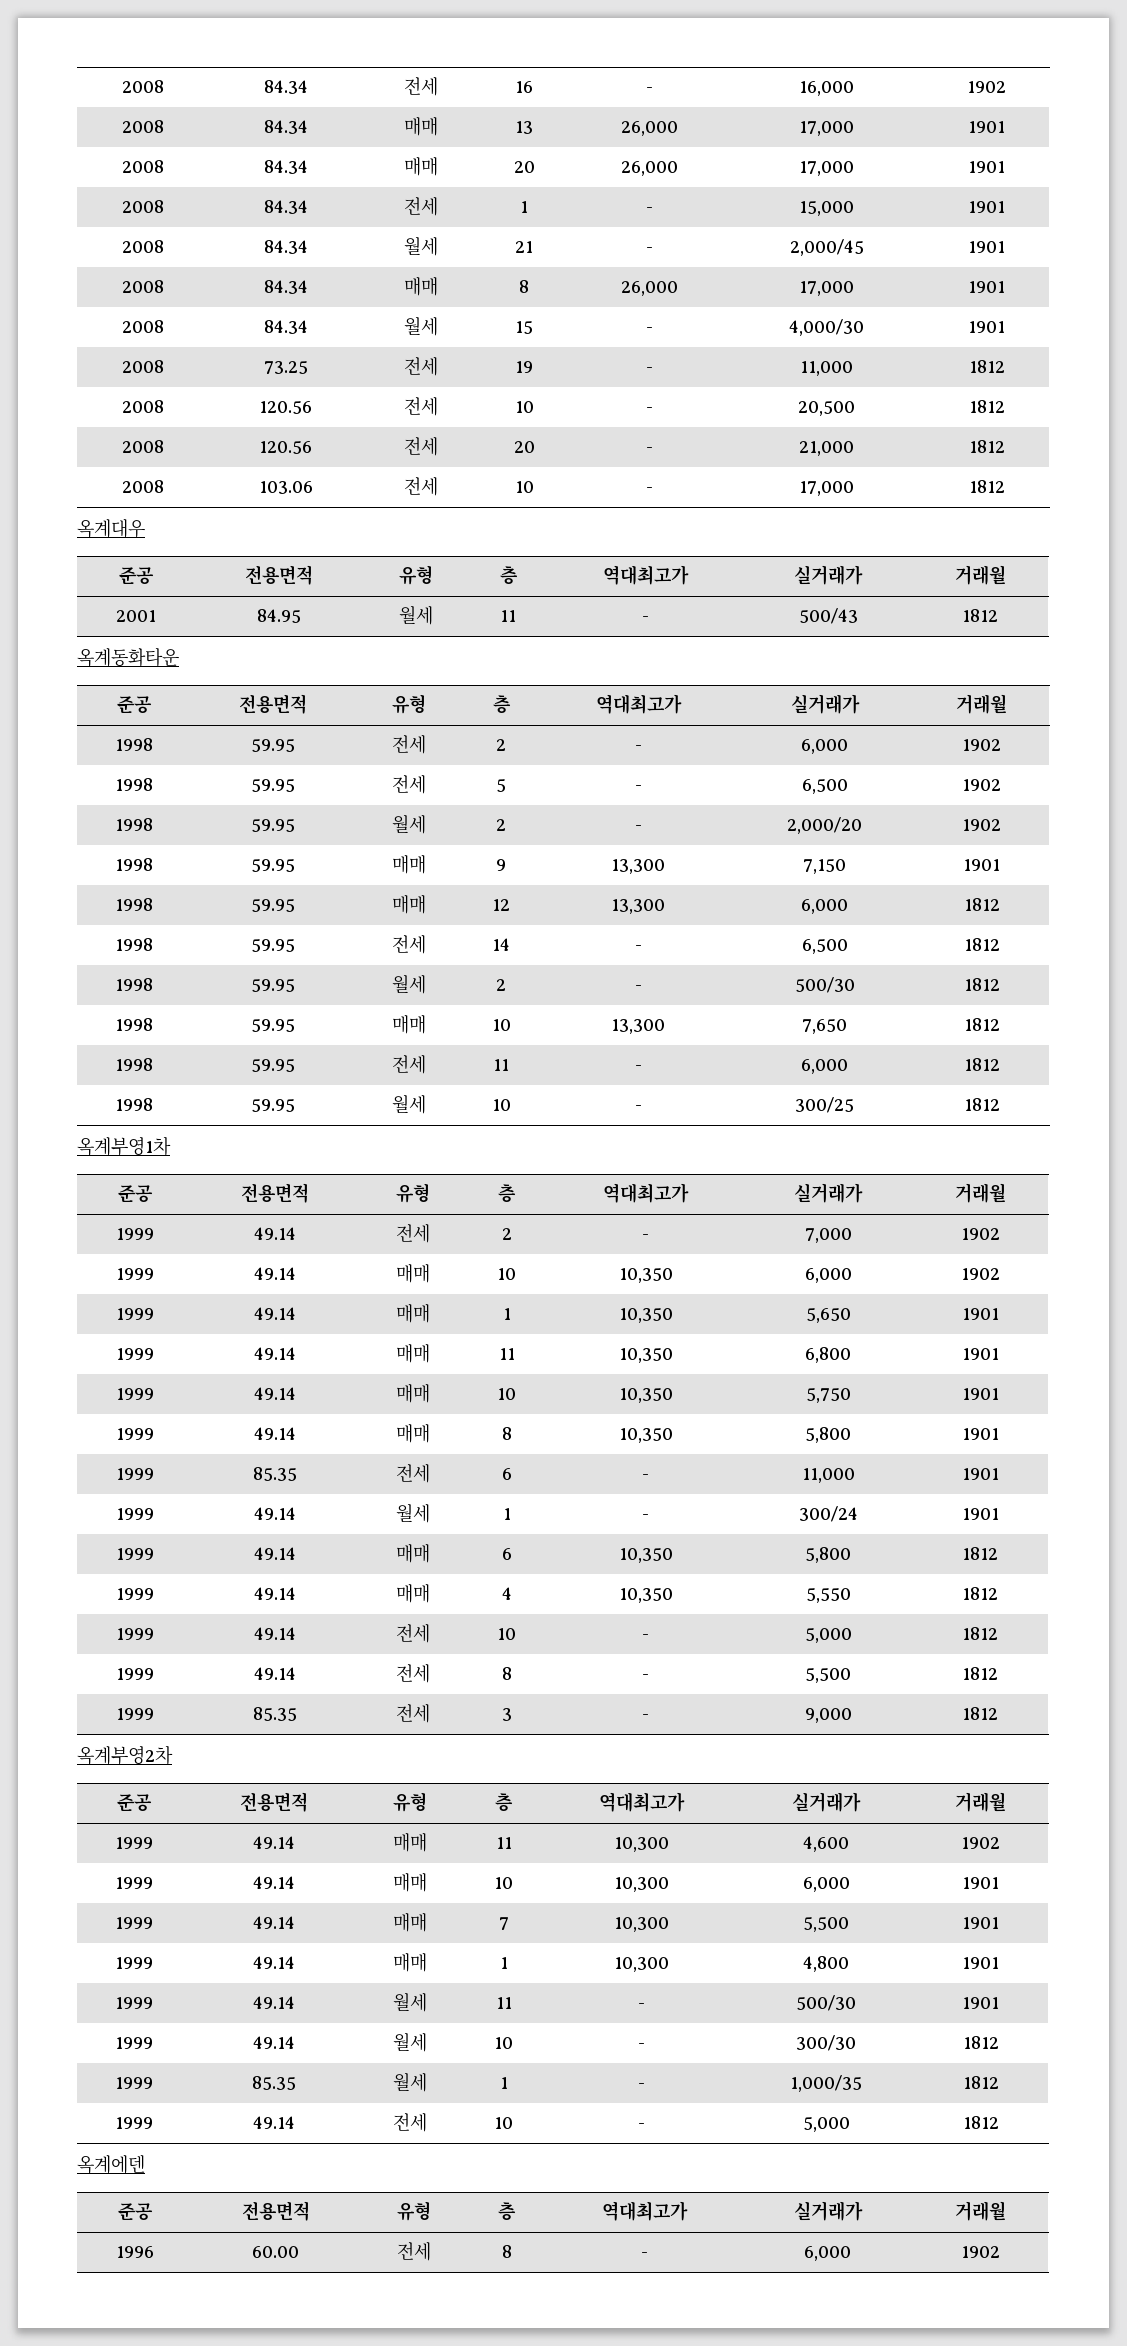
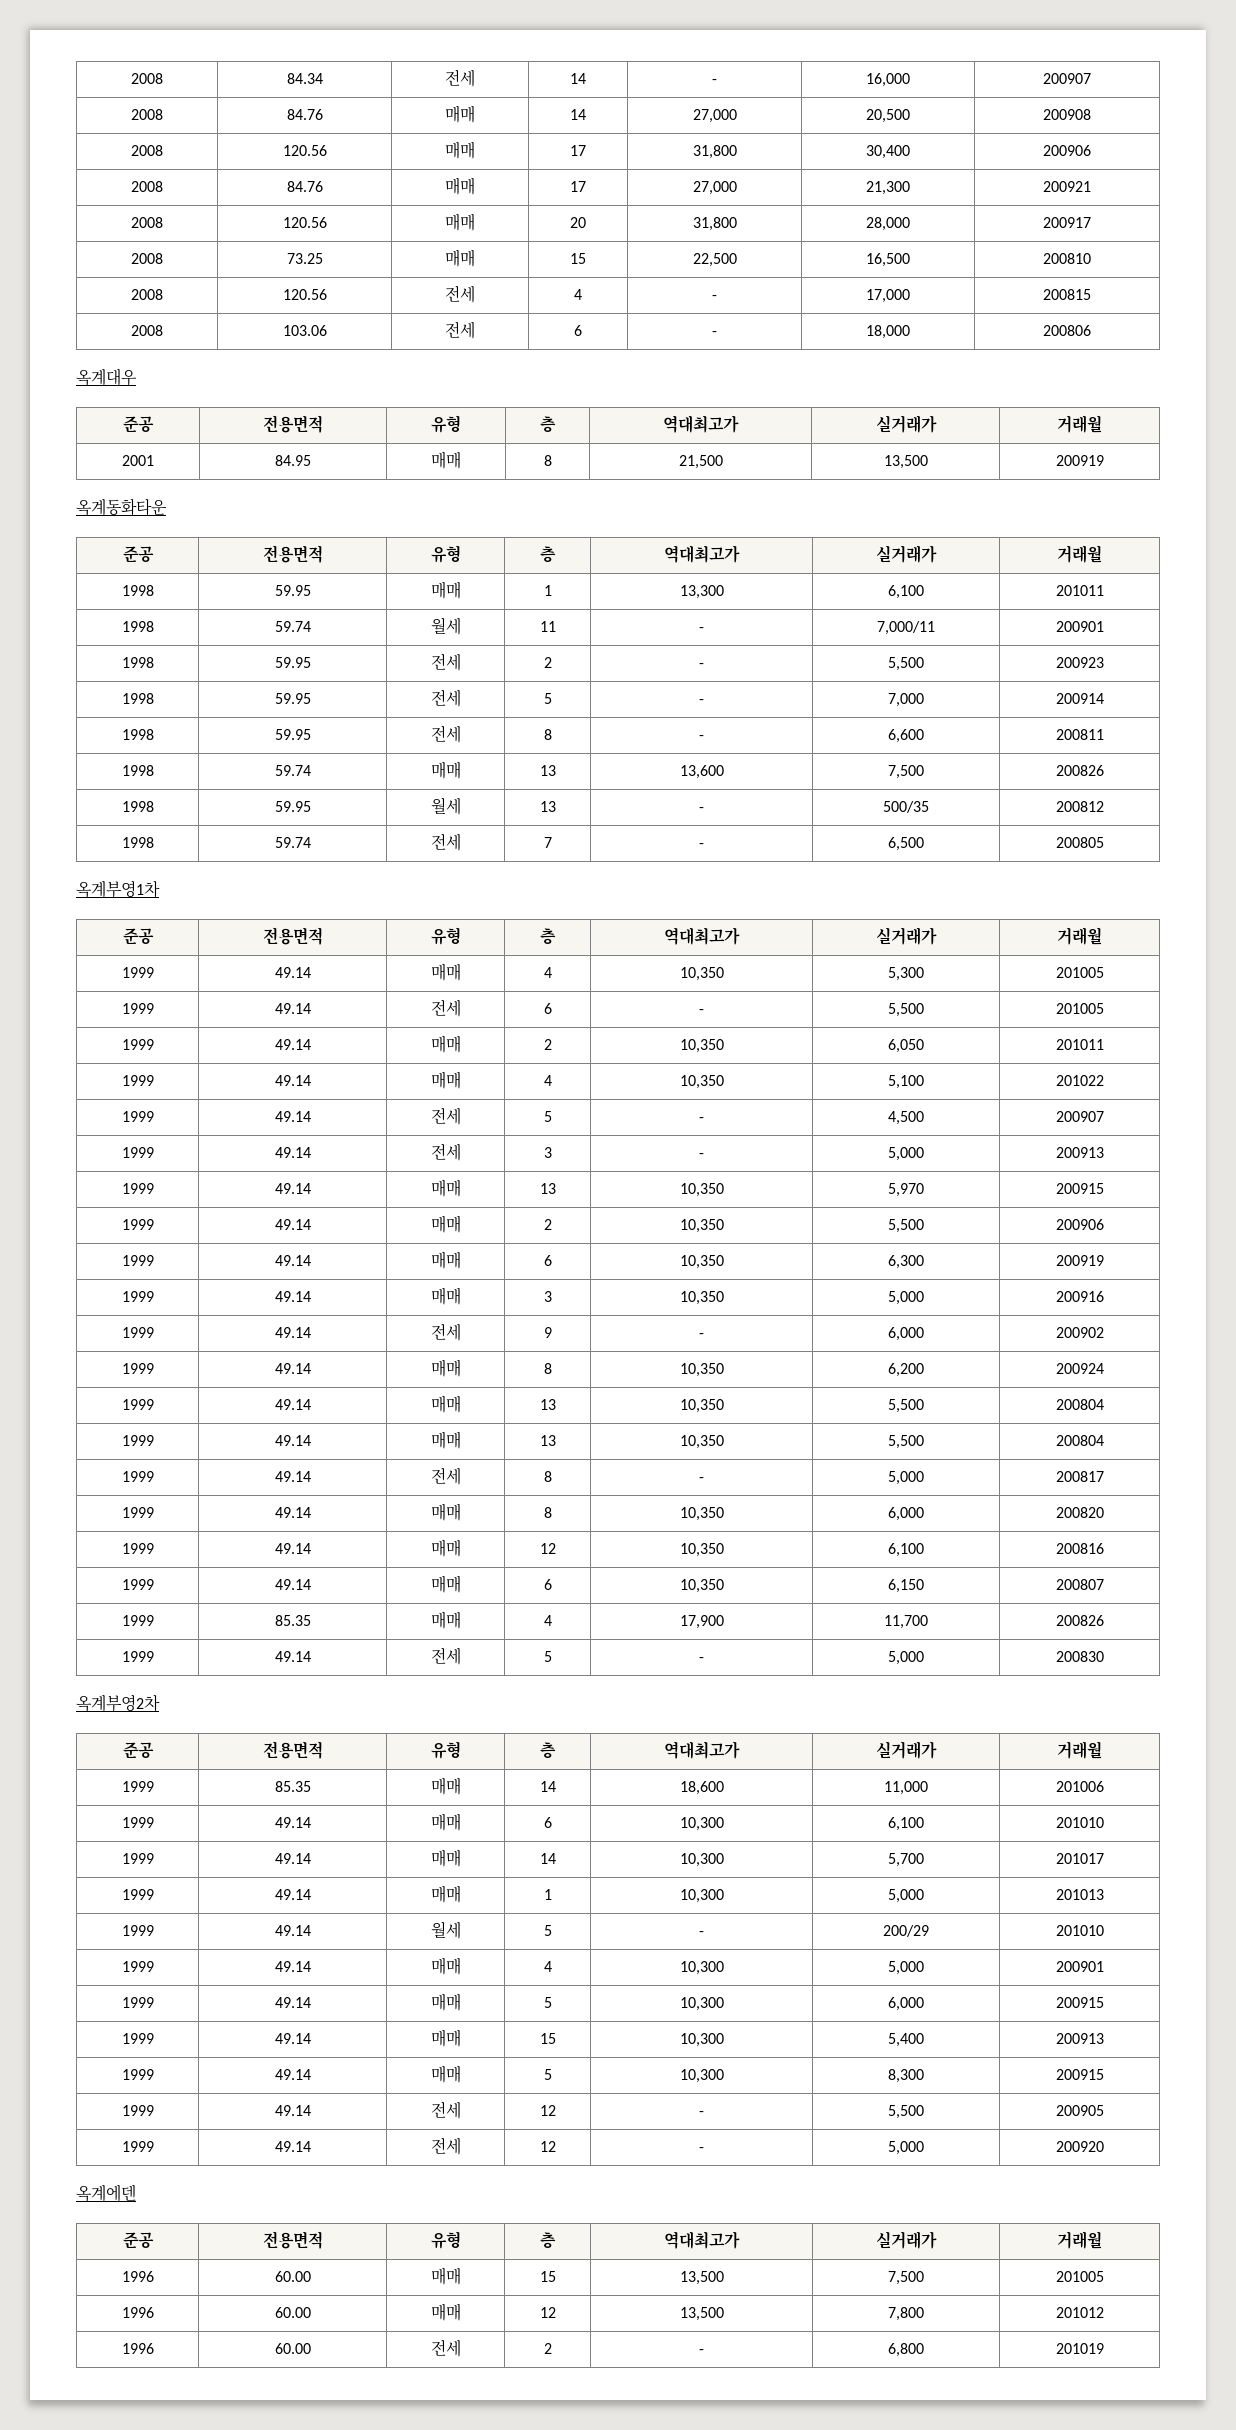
- 2008 | 84.34 | 전세 | 16 | - | 16,000 | 1902
- 2008 | 84.34 | 매매 | 13 | 26,000 | 17,000 | 1901
- 2008 | 84.34 | 매매 | 20 | 26,000 | 17,000 | 1901
- 2008 | 84.34 | 전세 | 1 | - | 15,000 | 1901
- 2008 | 84.34 | 월세 | 21 | - | 2,000/45 | 1901
- 2008 | 84.34 | 매매 | 8 | 26,000 | 17,000 | 1901
- 2008 | 84.34 | 월세 | 15 | - | 4,000/30 | 1901
- 2008 | 73.25 | 전세 | 19 | - | 11,000 | 1812
- 2008 | 120.56 | 전세 | 10 | - | 20,500 | 1812
- 2008 | 120.56 | 전세 | 20 | - | 21,000 | 1812
+ 2008 | 84.34 | 전세 | 14 | - | 16,000 | 200907
+ 2008 | 84.76 | 매매 | 14 | 27,000 | 20,500 | 200908
+ 2008 | 120.56 | 매매 | 17 | 31,800 | 30,400 | 200906
+ 2008 | 84.76 | 매매 | 17 | 27,000 | 21,300 | 200921
+ 2008 | 120.56 | 매매 | 20 | 31,800 | 28,000 | 200917
+ 2008 | 73.25 | 매매 | 15 | 22,500 | 16,500 | 200810
+ 2008 | 120.56 | 전세 | 4 | - | 17,000 | 200815
- 2008 | 103.06 | 전세 | 10 | - | 17,000 | 1812
+ 2008 | 103.06 | 전세 | 6 | - | 18,000 | 200806
- 2001 | 84.95 | 월세 | 11 | - | 500/43 | 1812
+ 2001 | 84.95 | 매매 | 8 | 21,500 | 13,500 | 200919
+ 1998 | 59.95 | 매매 | 1 | 13,300 | 6,100 | 201011
+ 1998 | 59.74 | 월세 | 11 | - | 7,000/11 | 200901
- 1998 | 59.95 | 전세 | 2 | - | 6,000 | 1902
+ 1998 | 59.95 | 전세 | 2 | - | 5,500 | 200923
- 1998 | 59.95 | 전세 | 5 | - | 6,500 | 1902
- 1998 | 59.95 | 월세 | 2 | - | 2,000/20 | 1902
- 1998 | 59.95 | 매매 | 9 | 13,300 | 7,150 | 1901
- 1998 | 59.95 | 매매 | 12 | 13,300 | 6,000 | 1812
- 1998 | 59.95 | 전세 | 14 | - | 6,500 | 1812
- 1998 | 59.95 | 월세 | 2 | - | 500/30 | 1812
- 1998 | 59.95 | 매매 | 10 | 13,300 | 7,650 | 1812
- 1998 | 59.95 | 전세 | 11 | - | 6,000 | 1812
- 1998 | 59.95 | 월세 | 10 | - | 300/25 | 1812
+ 1998 | 59.95 | 전세 | 5 | - | 7,000 | 200914
+ 1998 | 59.95 | 전세 | 8 | - | 6,600 | 200811
+ 1998 | 59.74 | 매매 | 13 | 13,600 | 7,500 | 200826
+ 1998 | 59.95 | 월세 | 13 | - | 500/35 | 200812
+ 1998 | 59.74 | 전세 | 7 | - | 6,500 | 200805
- 1999 | 49.14 | 전세 | 2 | - | 7,000 | 1902
- 1999 | 49.14 | 매매 | 10 | 10,350 | 6,000 | 1902
- 1999 | 49.14 | 매매 | 1 | 10,350 | 5,650 | 1901
- 1999 | 49.14 | 매매 | 11 | 10,350 | 6,800 | 1901
- 1999 | 49.14 | 매매 | 10 | 10,350 | 5,750 | 1901
- 1999 | 49.14 | 매매 | 8 | 10,350 | 5,800 | 1901
- 1999 | 85.35 | 전세 | 6 | - | 11,000 | 1901
- 1999 | 49.14 | 월세 | 1 | - | 300/24 | 1901
- 1999 | 49.14 | 매매 | 6 | 10,350 | 5,800 | 1812
- 1999 | 49.14 | 매매 | 4 | 10,350 | 5,550 | 1812
- 1999 | 49.14 | 전세 | 10 | - | 5,000 | 1812
- 1999 | 49.14 | 전세 | 8 | - | 5,500 | 1812
- 1999 | 85.35 | 전세 | 3 | - | 9,000 | 1812
+ 1999 | 49.14 | 매매 | 4 | 10,350 | 5,300 | 201005
+ 1999 | 49.14 | 전세 | 6 | - | 5,500 | 201005
+ 1999 | 49.14 | 매매 | 2 | 10,350 | 6,050 | 201011
+ 1999 | 49.14 | 매매 | 4 | 10,350 | 5,100 | 201022
+ 1999 | 49.14 | 전세 | 5 | - | 4,500 | 200907
+ 1999 | 49.14 | 전세 | 3 | - | 5,000 | 200913
+ 1999 | 49.14 | 매매 | 13 | 10,350 | 5,970 | 200915
+ 1999 | 49.14 | 매매 | 2 | 10,350 | 5,500 | 200906
+ 1999 | 49.14 | 매매 | 6 | 10,350 | 6,300 | 200919
+ 1999 | 49.14 | 매매 | 3 | 10,350 | 5,000 | 200916
+ 1999 | 49.14 | 전세 | 9 | - | 6,000 | 200902
+ 1999 | 49.14 | 매매 | 8 | 10,350 | 6,200 | 200924
+ 1999 | 49.14 | 매매 | 13 | 10,350 | 5,500 | 200804
+ 1999 | 49.14 | 매매 | 13 | 10,350 | 5,500 | 200804
+ 1999 | 49.14 | 전세 | 8 | - | 5,000 | 200817
+ 1999 | 49.14 | 매매 | 8 | 10,350 | 6,000 | 200820
+ 1999 | 49.14 | 매매 | 12 | 10,350 | 6,100 | 200816
+ 1999 | 49.14 | 매매 | 6 | 10,350 | 6,150 | 200807
+ 1999 | 85.35 | 매매 | 4 | 17,900 | 11,700 | 200826
+ 1999 | 49.14 | 전세 | 5 | - | 5,000 | 200830
- 1999 | 49.14 | 매매 | 11 | 10,300 | 4,600 | 1902
- 1999 | 49.14 | 매매 | 10 | 10,300 | 6,000 | 1901
- 1999 | 49.14 | 매매 | 7 | 10,300 | 5,500 | 1901
+ 1999 | 85.35 | 매매 | 14 | 18,600 | 11,000 | 201006
+ 1999 | 49.14 | 매매 | 6 | 10,300 | 6,100 | 201010
+ 1999 | 49.14 | 매매 | 14 | 10,300 | 5,700 | 201017
- 1999 | 49.14 | 매매 | 1 | 10,300 | 4,800 | 1901
- 1999 | 49.14 | 월세 | 11 | - | 500/30 | 1901
- 1999 | 49.14 | 월세 | 10 | - | 300/30 | 1812
- 1999 | 85.35 | 월세 | 1 | - | 1,000/35 | 1812
- 1999 | 49.14 | 전세 | 10 | - | 5,000 | 1812
+ 1999 | 49.14 | 매매 | 1 | 10,300 | 5,000 | 201013
+ 1999 | 49.14 | 월세 | 5 | - | 200/29 | 201010
+ 1999 | 49.14 | 매매 | 4 | 10,300 | 5,000 | 200901
+ 1999 | 49.14 | 매매 | 5 | 10,300 | 6,000 | 200915
+ 1999 | 49.14 | 매매 | 15 | 10,300 | 5,400 | 200913
+ 1999 | 49.14 | 매매 | 5 | 10,300 | 8,300 | 200915
+ 1999 | 49.14 | 전세 | 12 | - | 5,500 | 200905
+ 1999 | 49.14 | 전세 | 12 | - | 5,000 | 200920
+ 1996 | 60.00 | 매매 | 15 | 13,500 | 7,500 | 201005
+ 1996 | 60.00 | 매매 | 12 | 13,500 | 7,800 | 201012
- 1996 | 60.00 | 전세 | 8 | - | 6,000 | 1902
+ 1996 | 60.00 | 전세 | 2 | - | 6,800 | 201019

